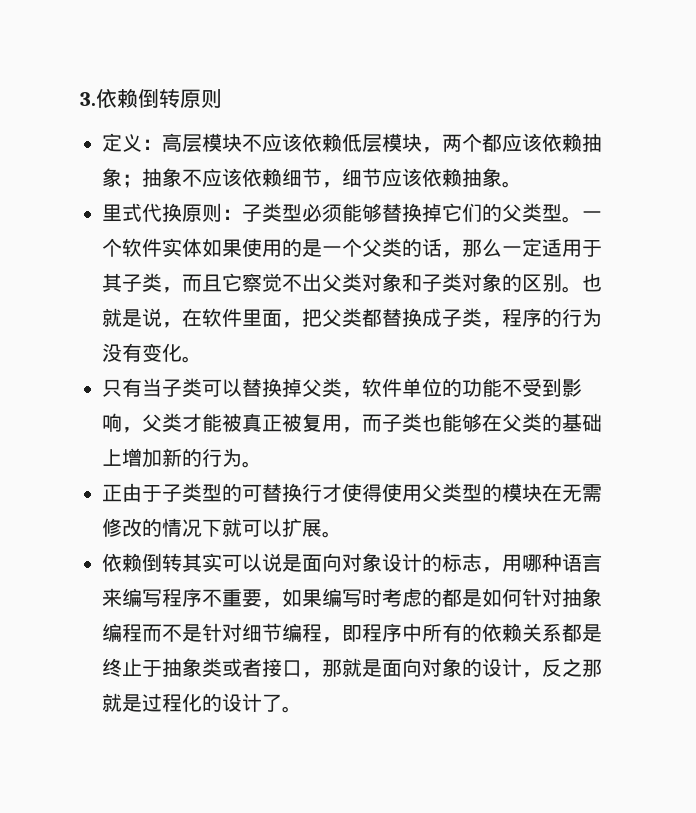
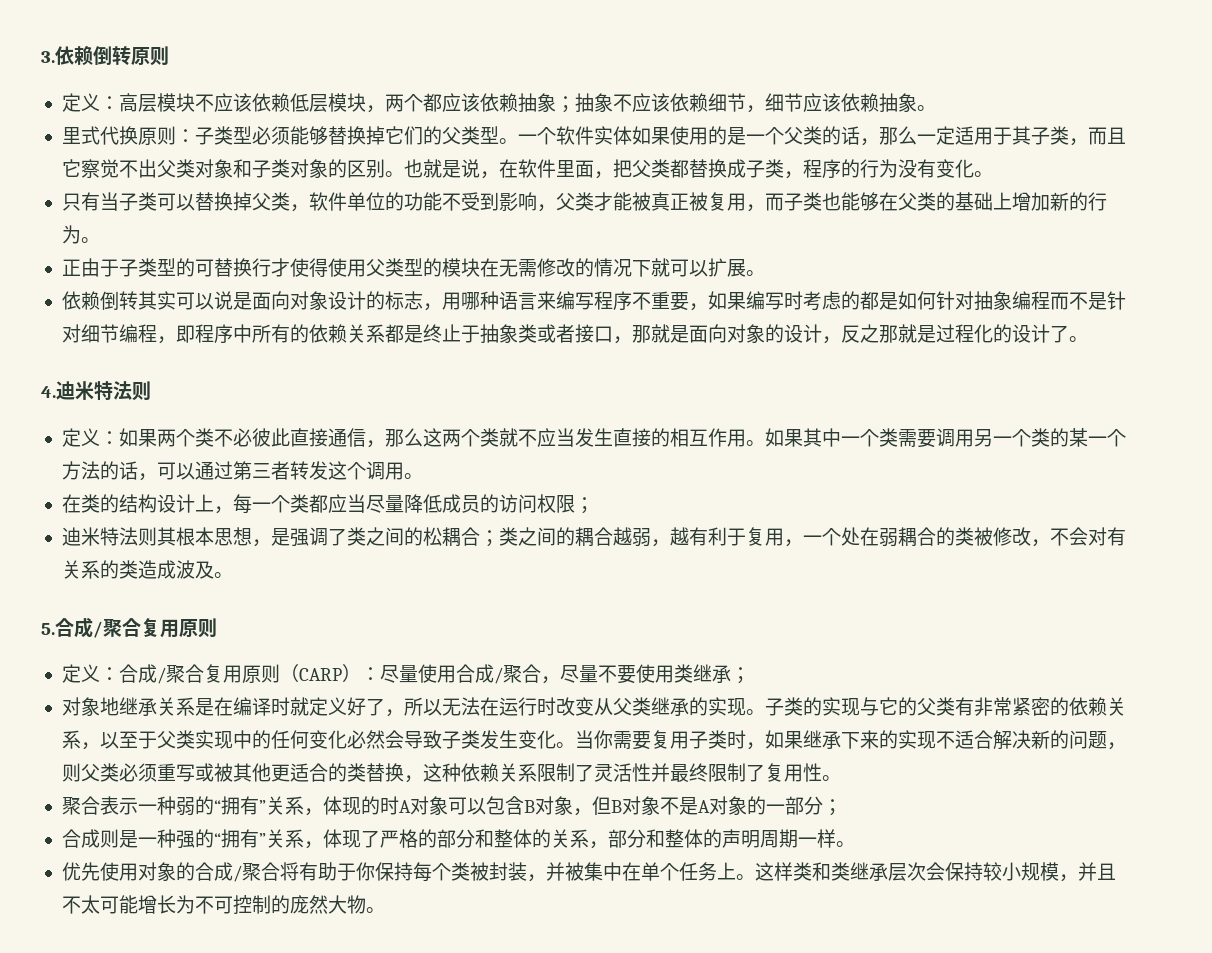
+ 4.迪米特法则
+ 定义：如果两个类不必彼此直接通信，那么这两个类就不应当发生直接的相互作用。如果其中一个类需要调用另一个类的某一个方法的话，可以通过第三者转发这个调用。
+ 在类的结构设计上，每一个类都应当尽量降低成员的访问权限；
+ 迪米特法则其根本思想，是强调了类之间的松耦合；类之间的耦合越弱，越有利于复用，一个处在弱耦合的类被修改，不会对有关系的类造成波及。
+ 5.合成/聚合复用原则
+ 定义：合成/聚合复用原则（CARP）：尽量使用合成/聚合，尽量不要使用类继承；
+ 对象地继承关系是在编译时就定义好了，所以无法在运行时改变从父类继承的实现。子类的实现与它的父类有非常紧密的依赖关系，以至于父类实现中的任何变化必然会导致子类发生变化。当你需要复用子类时，如果继承下来的实现不适合解决新的问题，则父类必须重写或被其他更适合的类替换，这种依赖关系限制了灵活性并最终限制了复用性。
+ 聚合表示一种弱的“拥有”关系，体现的时A对象可以包含B对象，但B对象不是A对象的一部分；
+ 合成则是一种强的“拥有”关系，体现了严格的部分和整体的关系，部分和整体的声明周期一样。
+ 优先使用对象的合成/聚合将有助于你保持每个类被封装，并被集中在单个任务上。这样类和类继承层次会保持较小规模，并且不太可能增长为不可控制的庞然大物。

